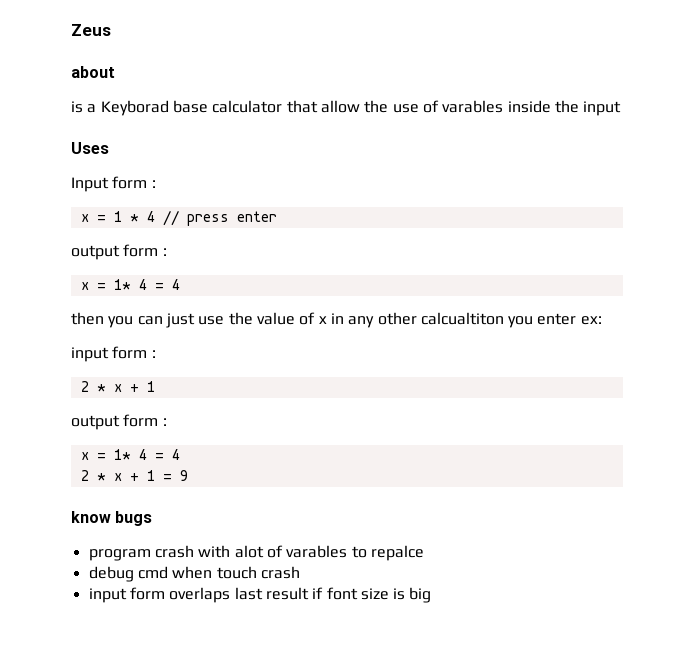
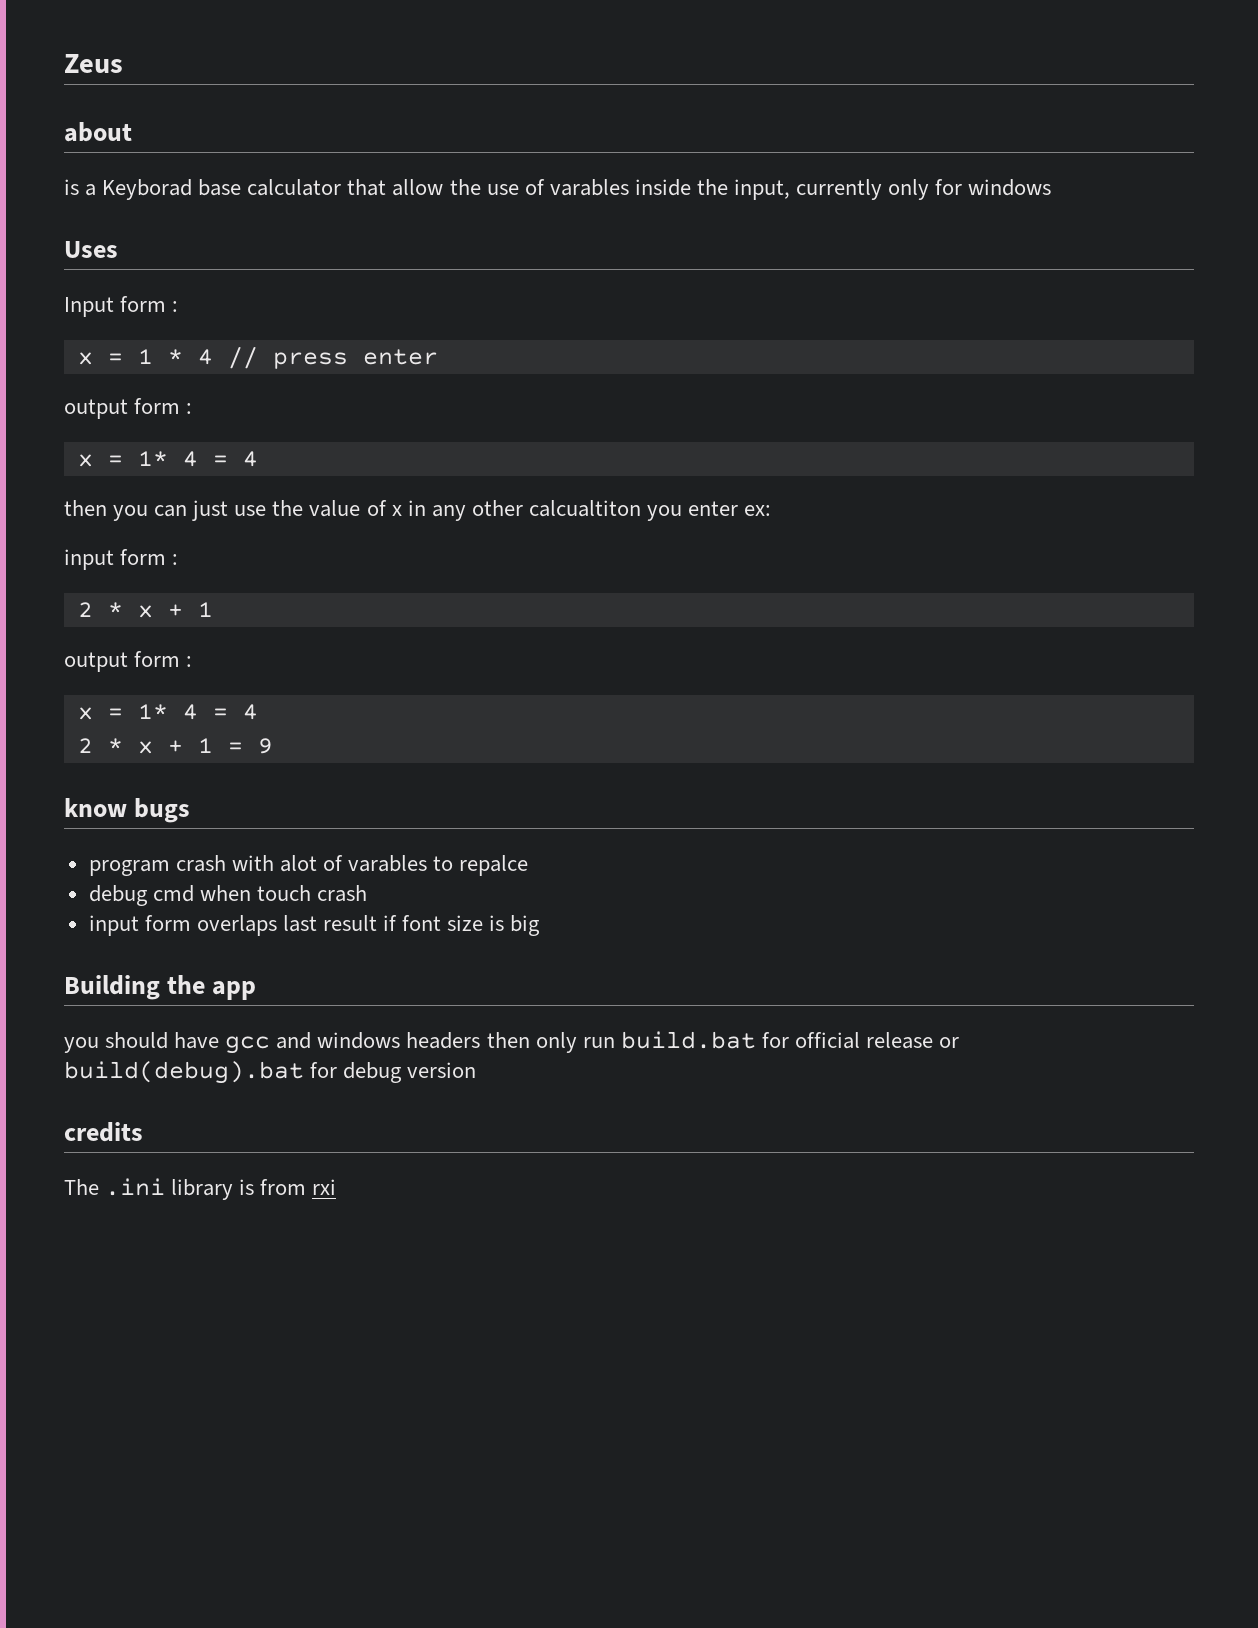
- is a Keyborad base calculator that allow the use of varables inside the input
+ is a Keyborad base calculator that allow the use of varables inside the input, currently only for windows
+ Building the app
+ you should have gcc and windows headers then only run build.bat for official release or build(debug).bat for debug version
+ credits
+ The .ini library is from rxi

